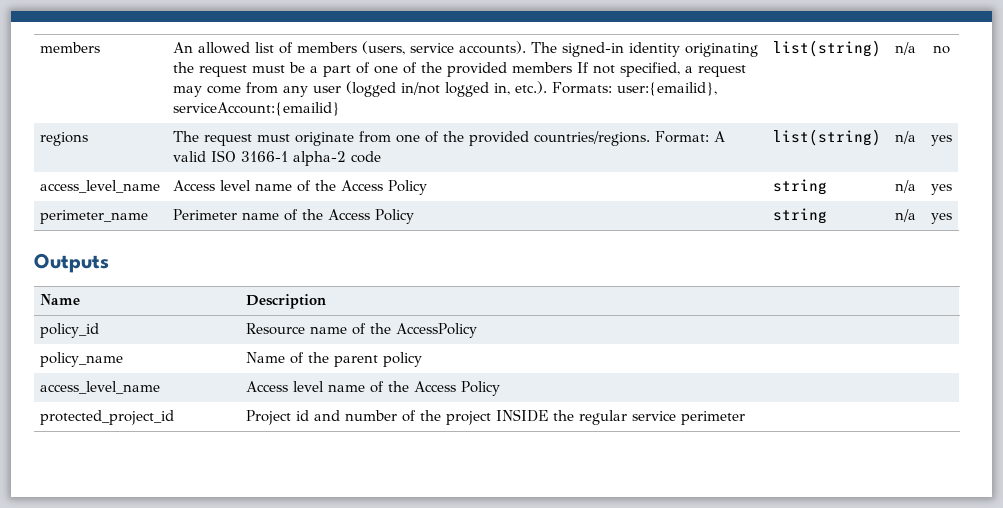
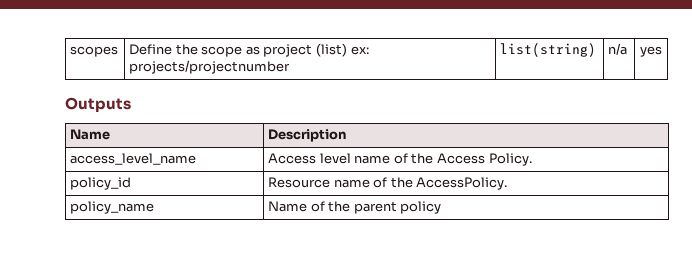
- members | An allowed list of members (users, service accounts). The signed-in identity originating the request must be a part of one of the provided members If not specified, a request may come from any user (logged in/not logged in, etc.). Formats: user:{emailid}, serviceAccount:{emailid} | list(string) | n/a | no
- regions | The request must originate from one of the provided countries/regions. Format: A valid ISO 3166-1 alpha-2 code | list(string) | n/a | yes
- access_level_name | Access level name of the Access Policy | string | n/a | yes
- perimeter_name | Perimeter name of the Access Policy | string | n/a | yes
+ scopes | Define the scope as project (list) ex: projects/projectnumber | list(string) | n/a | yes
  Outputs
  Name | Description
+ access_level_name | Access level name of the Access Policy.
- policy_id | Resource name of the AccessPolicy
+ policy_id | Resource name of the AccessPolicy.
  policy_name | Name of the parent policy
- access_level_name | Access level name of the Access Policy
- protected_project_id | Project id and number of the project INSIDE the regular service perimeter

